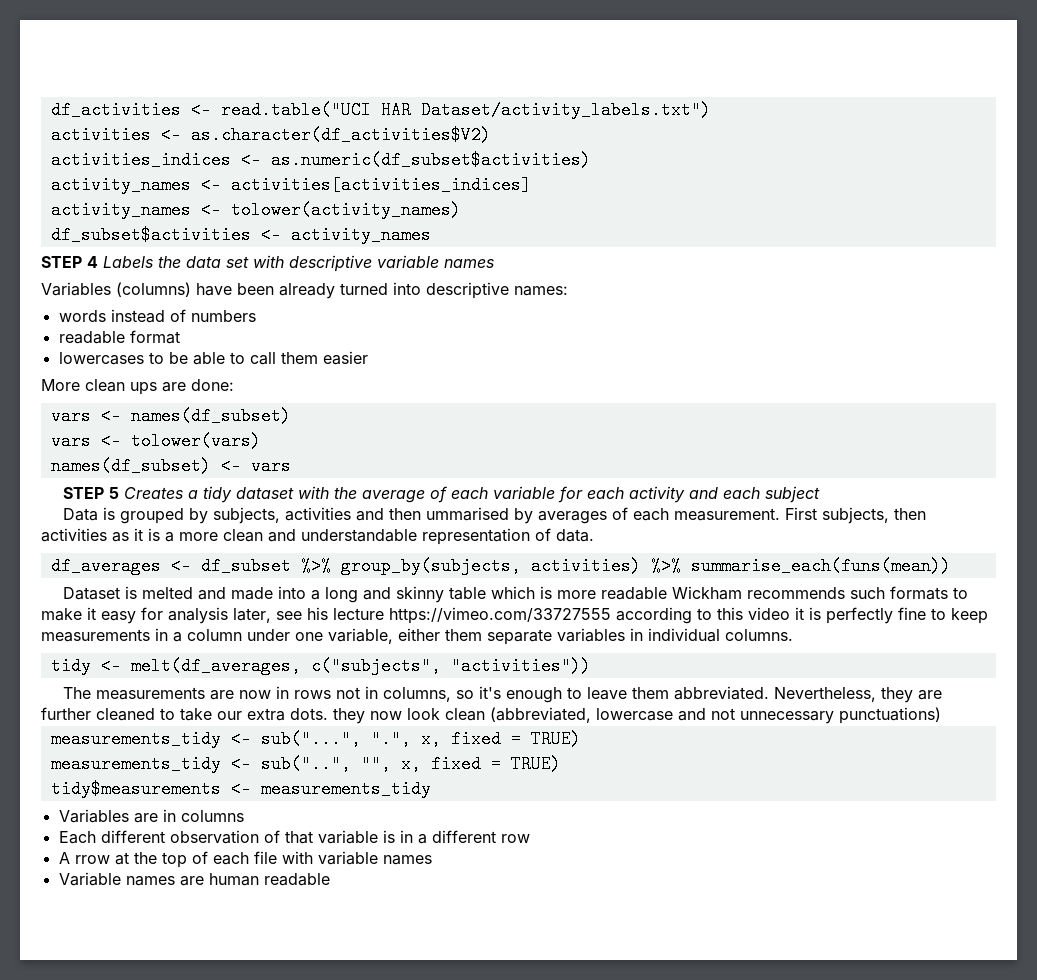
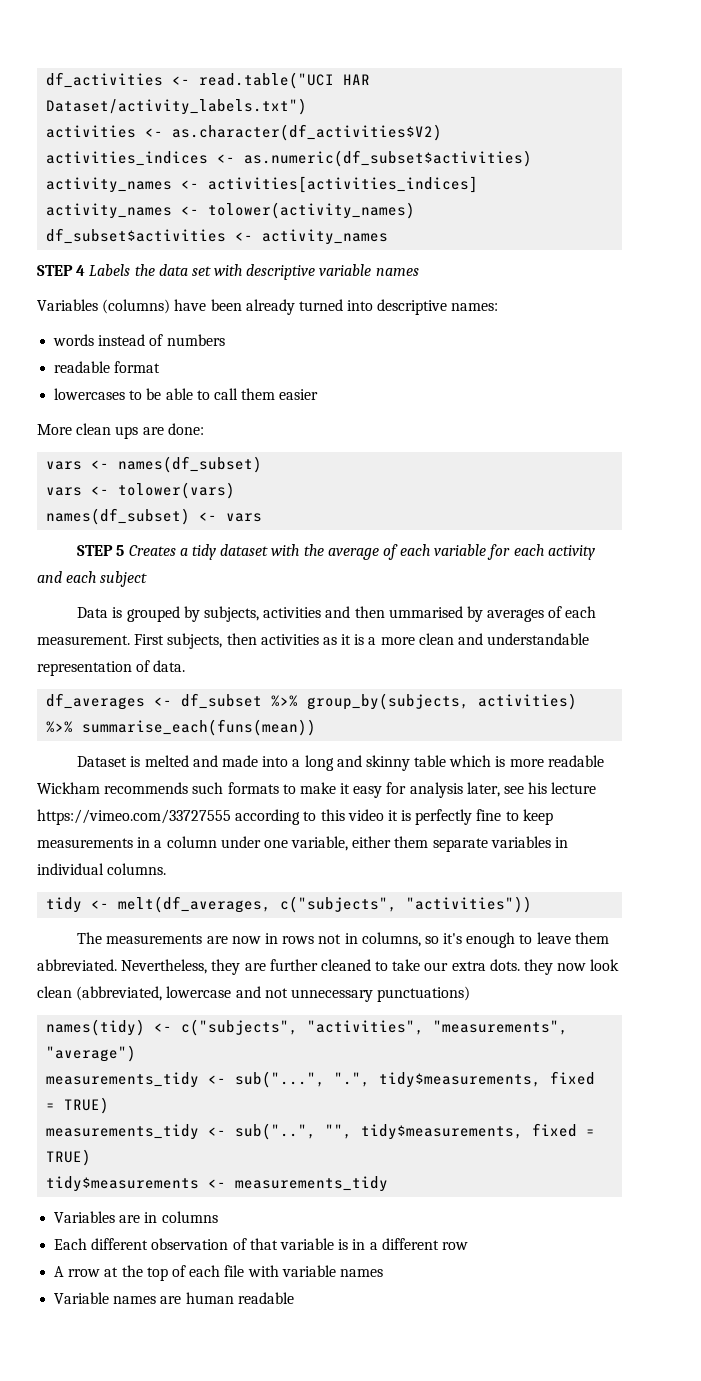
+ names(tidy) <- c("subjects", "activities", "measurements", "average")
- measurements_tidy <- sub("...", ".", x, fixed = TRUE)
+ measurements_tidy <- sub("...", ".", tidy$measurements, fixed = TRUE)
- measurements_tidy <- sub("..", "", x, fixed = TRUE)
+ measurements_tidy <- sub("..", "", tidy$measurements, fixed = TRUE)

